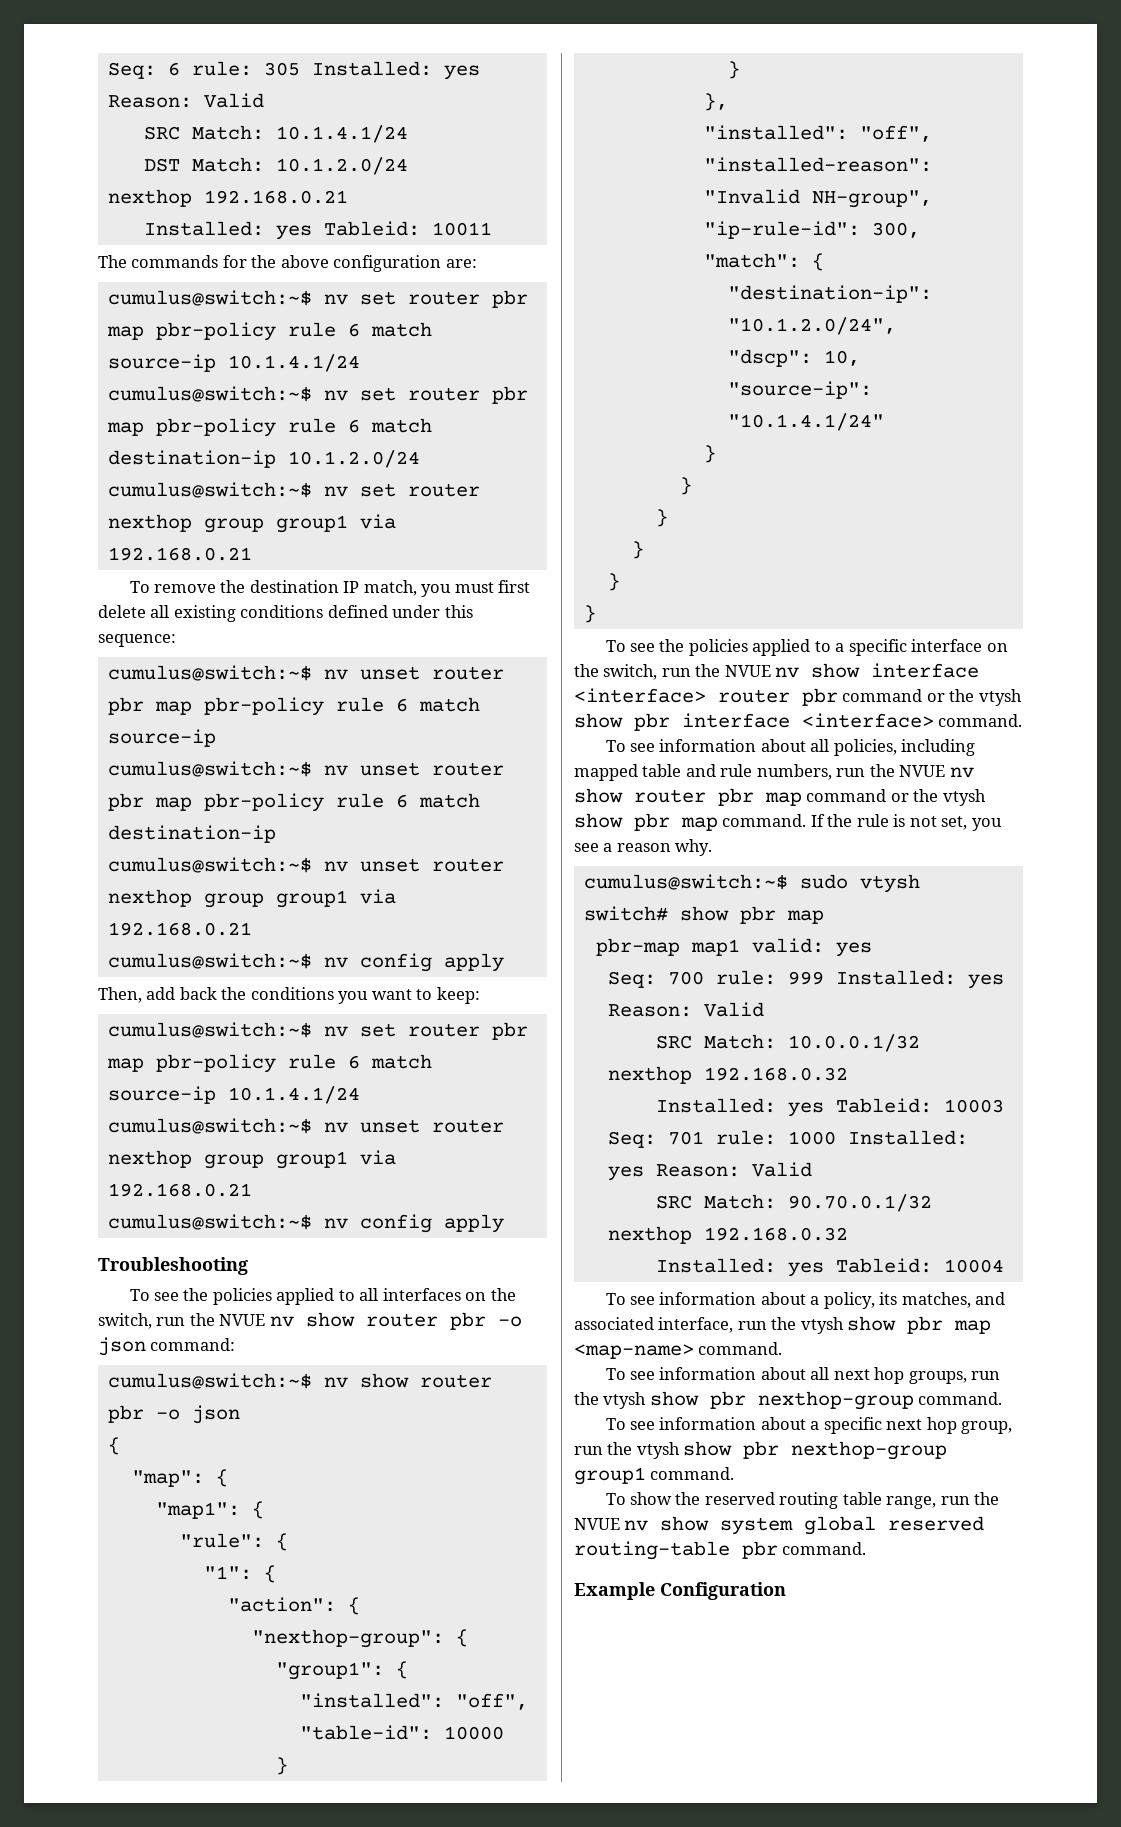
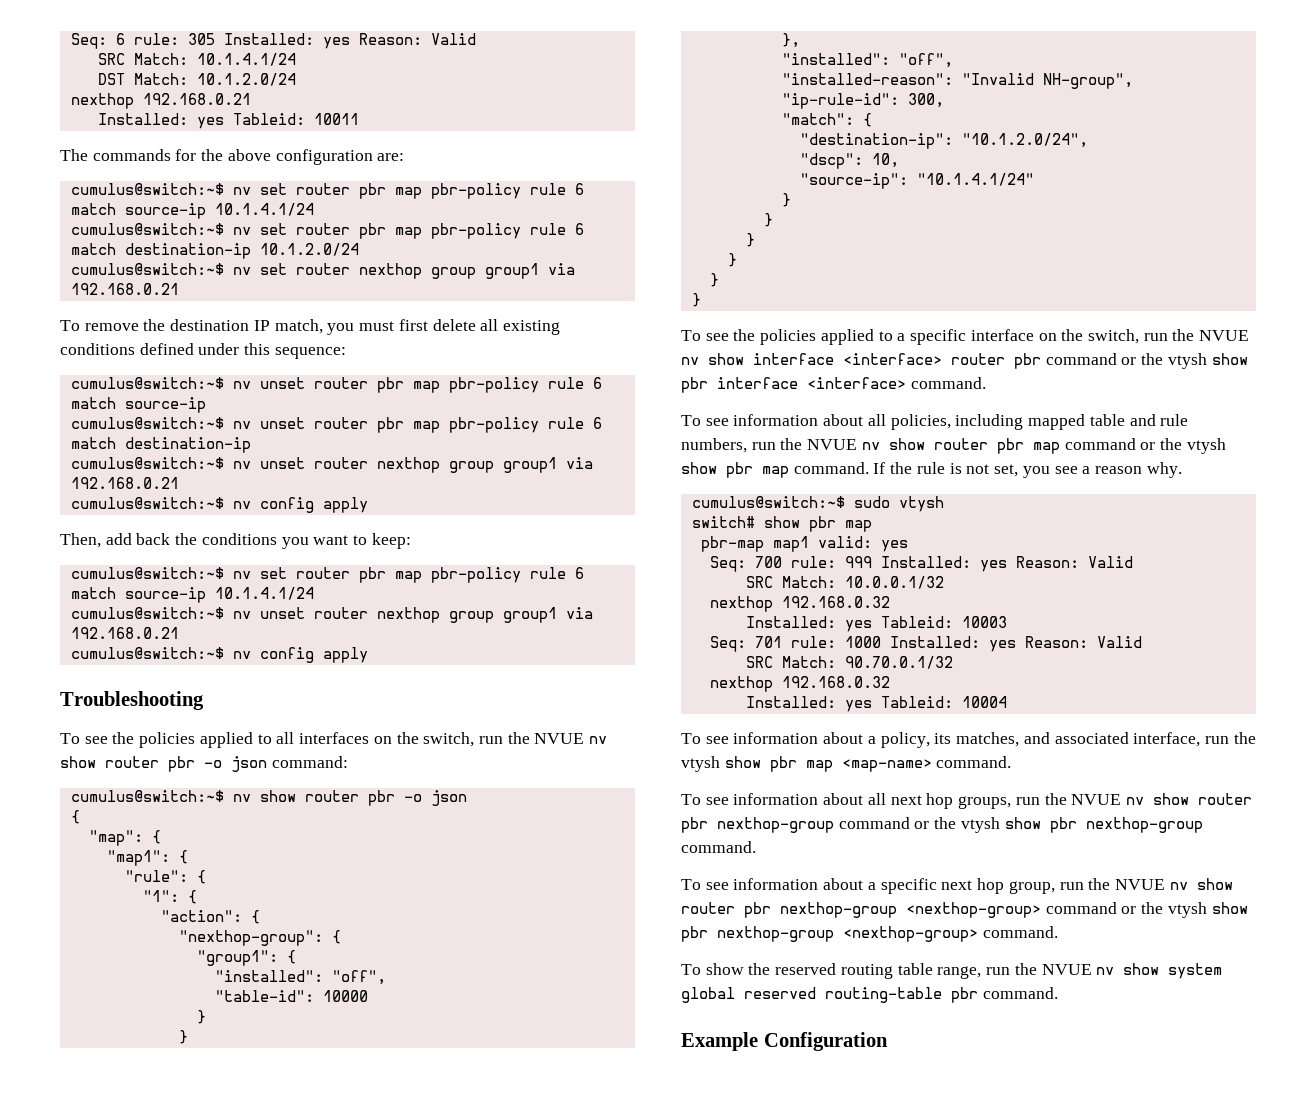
- To see information about all next hop groups, run the vtysh show pbr nexthop-group command.
+ To see information about all next hop groups, run the NVUE nv show router pbr nexthop-group command or the vtysh show pbr nexthop-group command.
- To see information about a specific next hop group, run the vtysh show pbr nexthop-group group1 command.
+ To see information about a specific next hop group, run the NVUE nv show router pbr nexthop-group <nexthop-group> command or the vtysh show pbr nexthop-group <nexthop-group> command.

